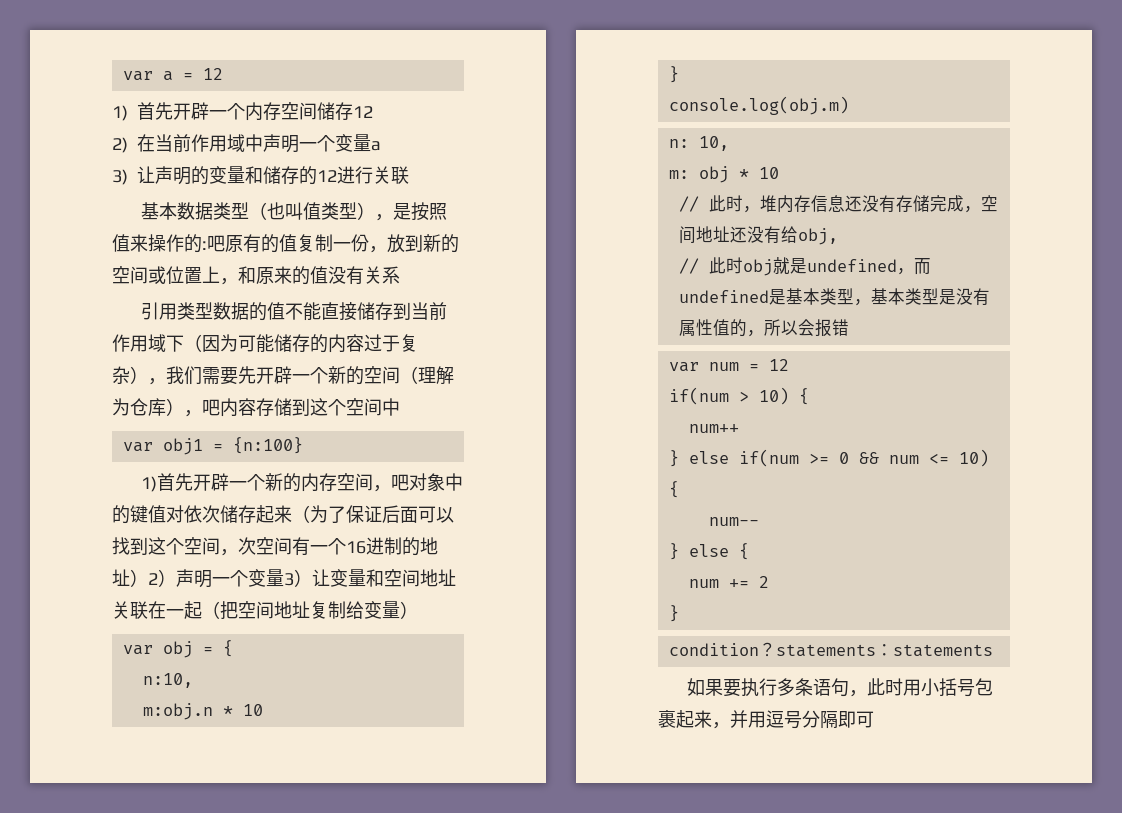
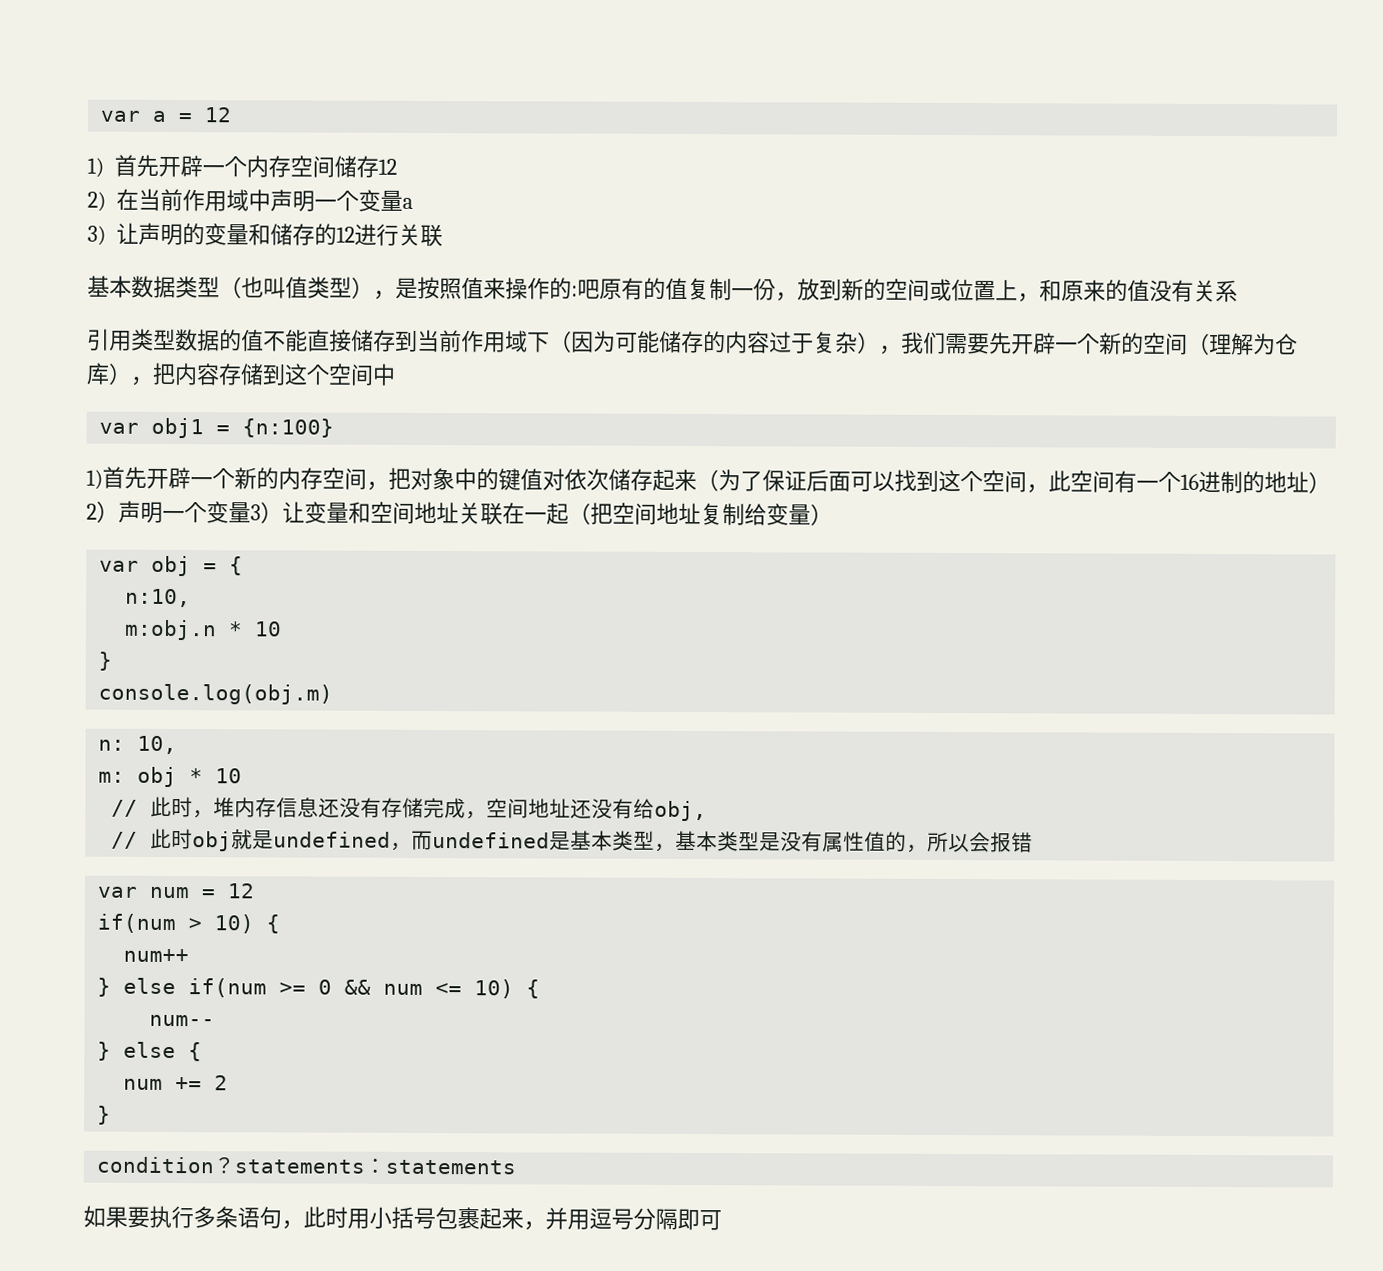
- 引用类型数据的值不能直接储存到当前作用域下（因为可能储存的内容过于复杂），我们需要先开辟一个新的空间（理解为仓库），吧内容存储到这个空间中
+ 引用类型数据的值不能直接储存到当前作用域下（因为可能储存的内容过于复杂），我们需要先开辟一个新的空间（理解为仓库），把内容存储到这个空间中
- 1)首先开辟一个新的内存空间，吧对象中的键值对依次储存起来（为了保证后面可以找到这个空间，次空间有一个16进制的地址）2）声明一个变量3）让变量和空间地址关联在一起（把空间地址复制给变量）
+ 1)首先开辟一个新的内存空间，把对象中的键值对依次储存起来（为了保证后面可以找到这个空间，此空间有一个16进制的地址）2）声明一个变量3）让变量和空间地址关联在一起（把空间地址复制给变量）

